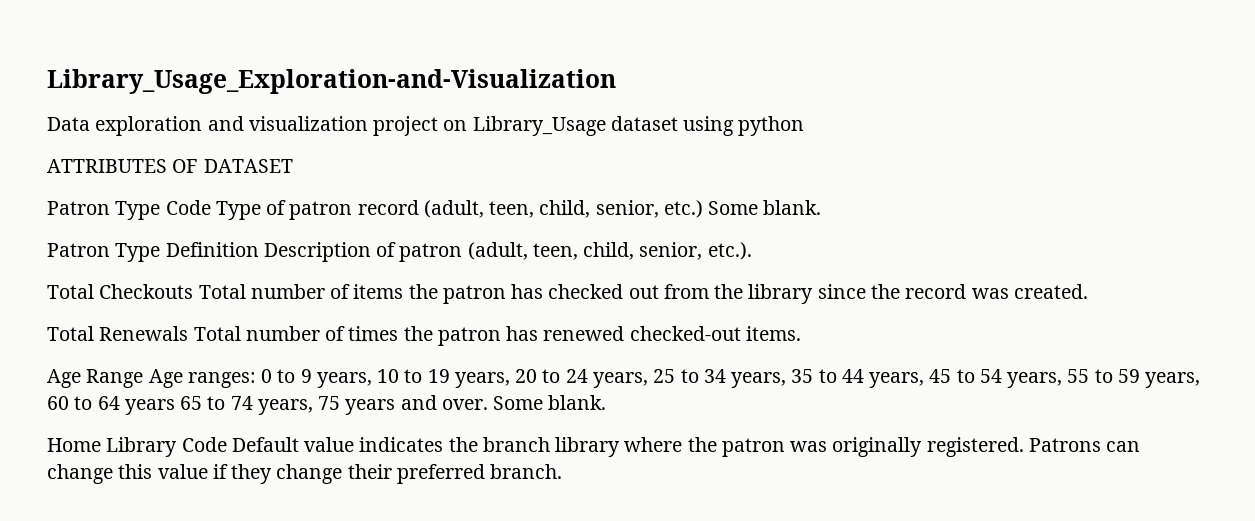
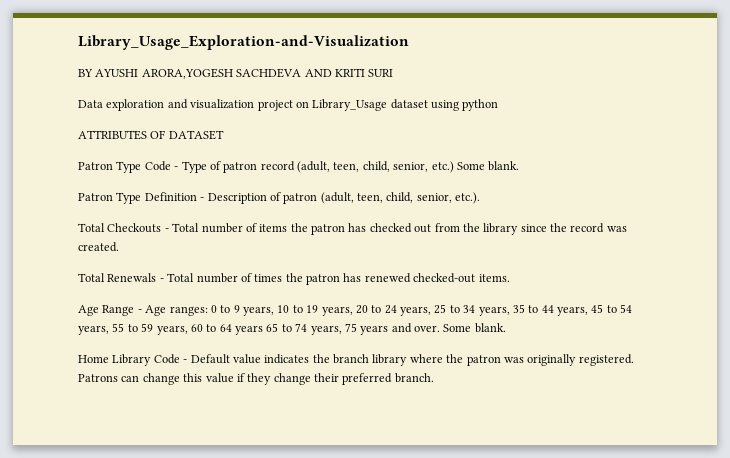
+ BY AYUSHI ARORA,YOGESH SACHDEVA AND KRITI SURI
- Patron Type Code Type of patron record (adult, teen, child, senior, etc.) Some blank.
+ Patron Type Code - Type of patron record (adult, teen, child, senior, etc.) Some blank.
- Patron Type Definition Description of patron (adult, teen, child, senior, etc.).
+ Patron Type Definition - Description of patron (adult, teen, child, senior, etc.).
- Total Checkouts Total number of items the patron has checked out from the library since the record was created.
+ Total Checkouts - Total number of items the patron has checked out from the library since the record was created.
- Total Renewals Total number of times the patron has renewed checked-out items.
+ Total Renewals - Total number of times the patron has renewed checked-out items.
- Age Range Age ranges: 0 to 9 years, 10 to 19 years, 20 to 24 years, 25 to 34 years, 35 to 44 years, 45 to 54 years, 55 to 59 years, 60 to 64 years 65 to 74 years, 75 years and over.
+ Age Range - Age ranges: 0 to 9 years, 10 to 19 years, 20 to 24 years, 25 to 34 years, 35 to 44 years, 45 to 54 years, 55 to 59 years, 60 to 64 years 65 to 74 years, 75 years and over.
- Home Library Code Default value indicates the branch library where the patron was originally registered.
+ Home Library Code - Default value indicates the branch library where the patron was originally registered.

